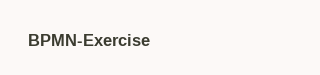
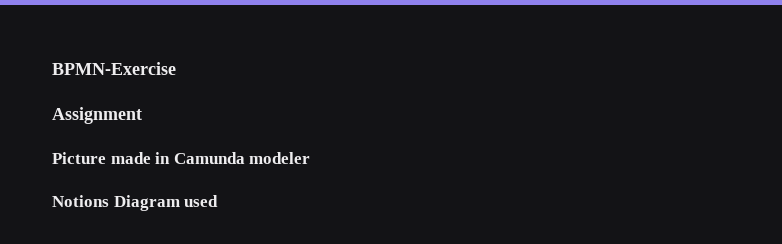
+ Assignment
+ Picture made in Camunda modeler
+ Notions Diagram used

